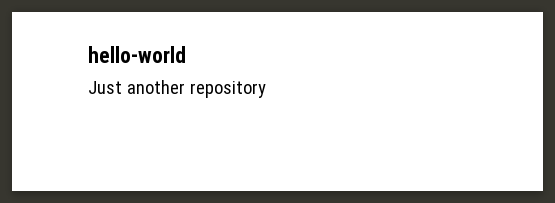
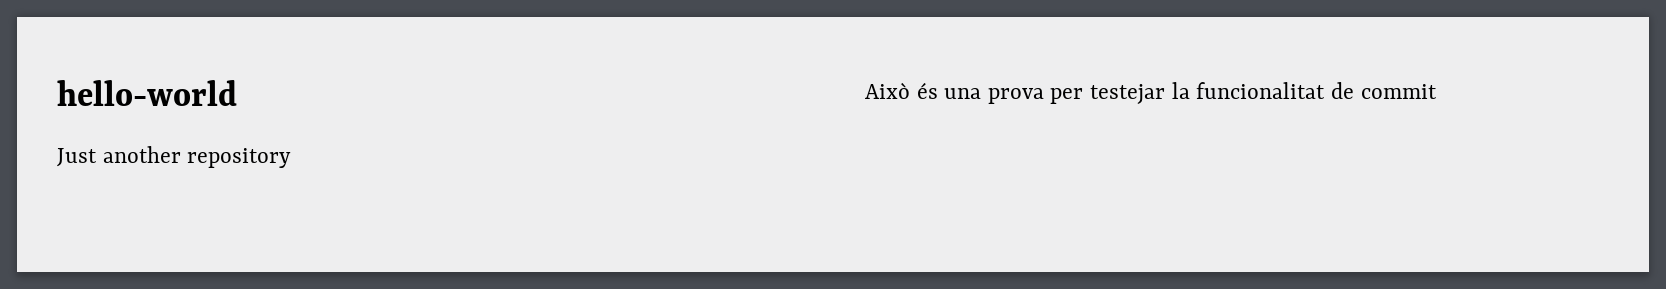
+ Això és una prova per testejar la funcionalitat de commit

